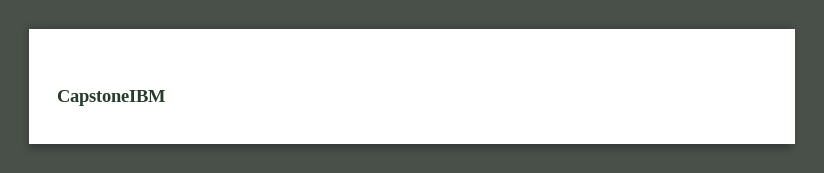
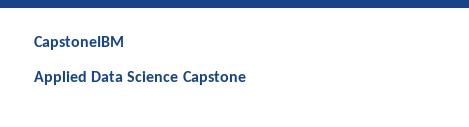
+ Applied Data Science Capstone

